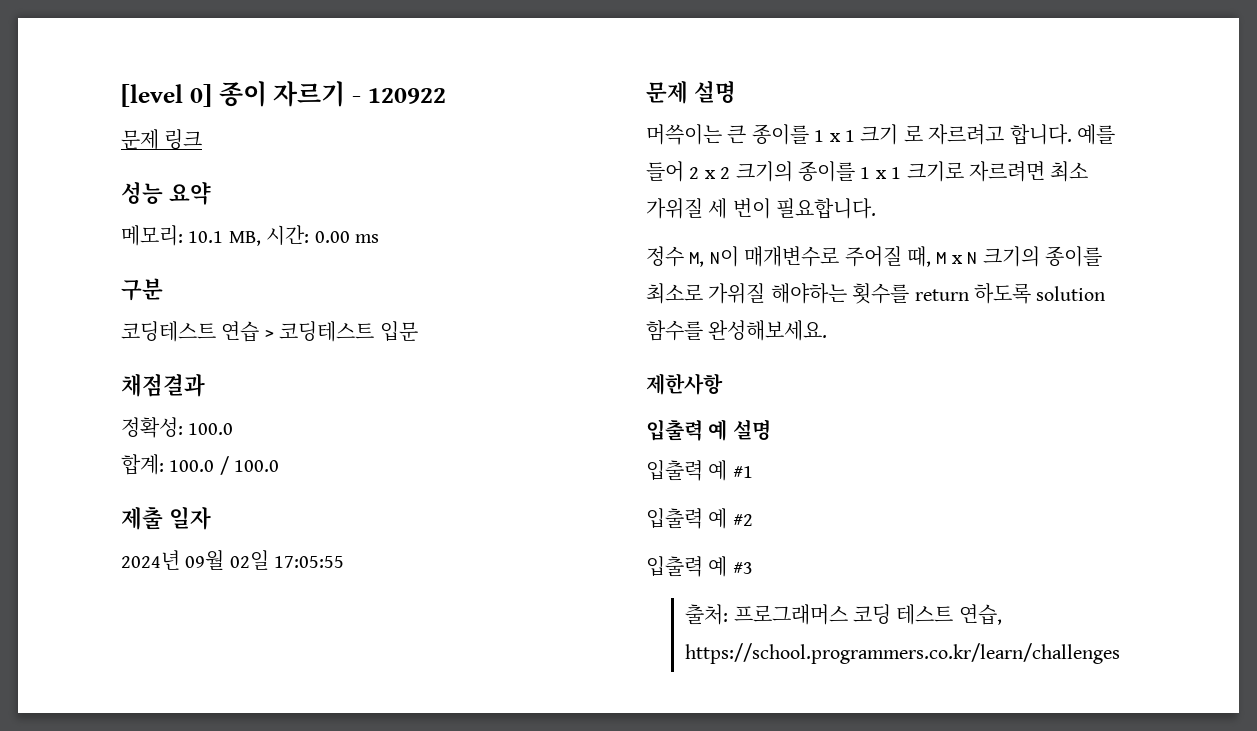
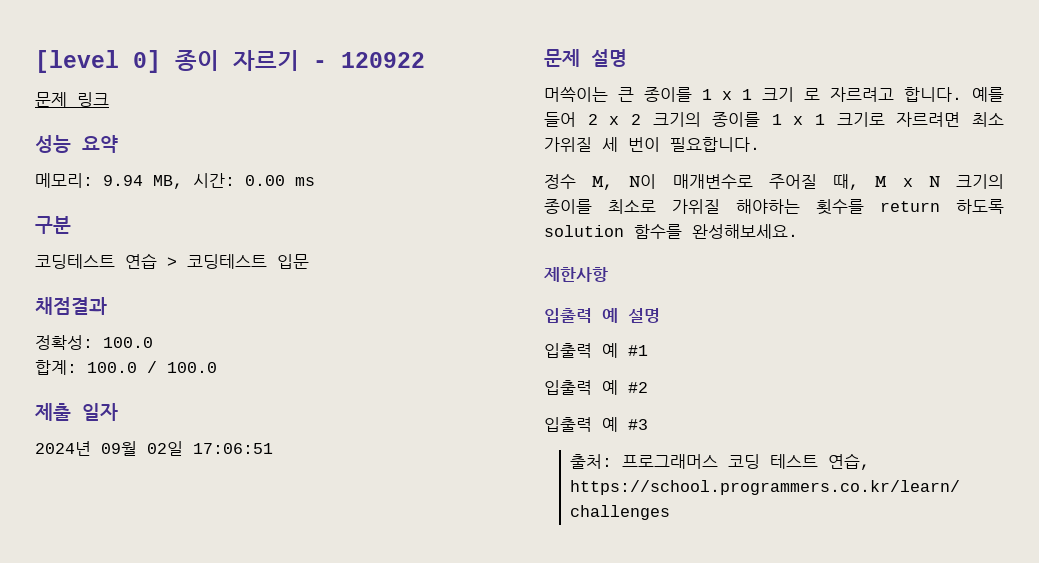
- 메모리: 10.1 MB, 시간: 0.00 ms
+ 메모리: 9.94 MB, 시간: 0.00 ms
- 2024년 09월 02일 17:05:55
+ 2024년 09월 02일 17:06:51

